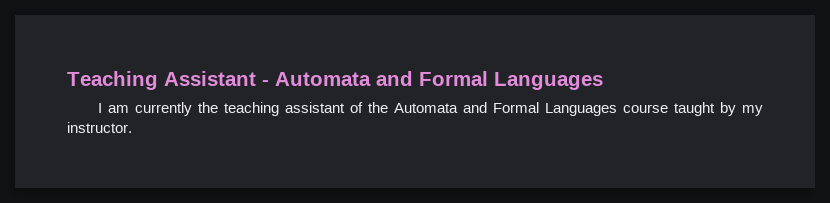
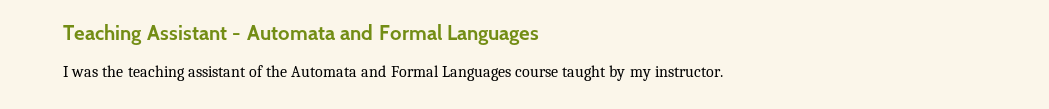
- I am currently the teaching assistant of the Automata and Formal Languages course taught by my instructor.
+ I was the teaching assistant of the Automata and Formal Languages course taught by my instructor.

